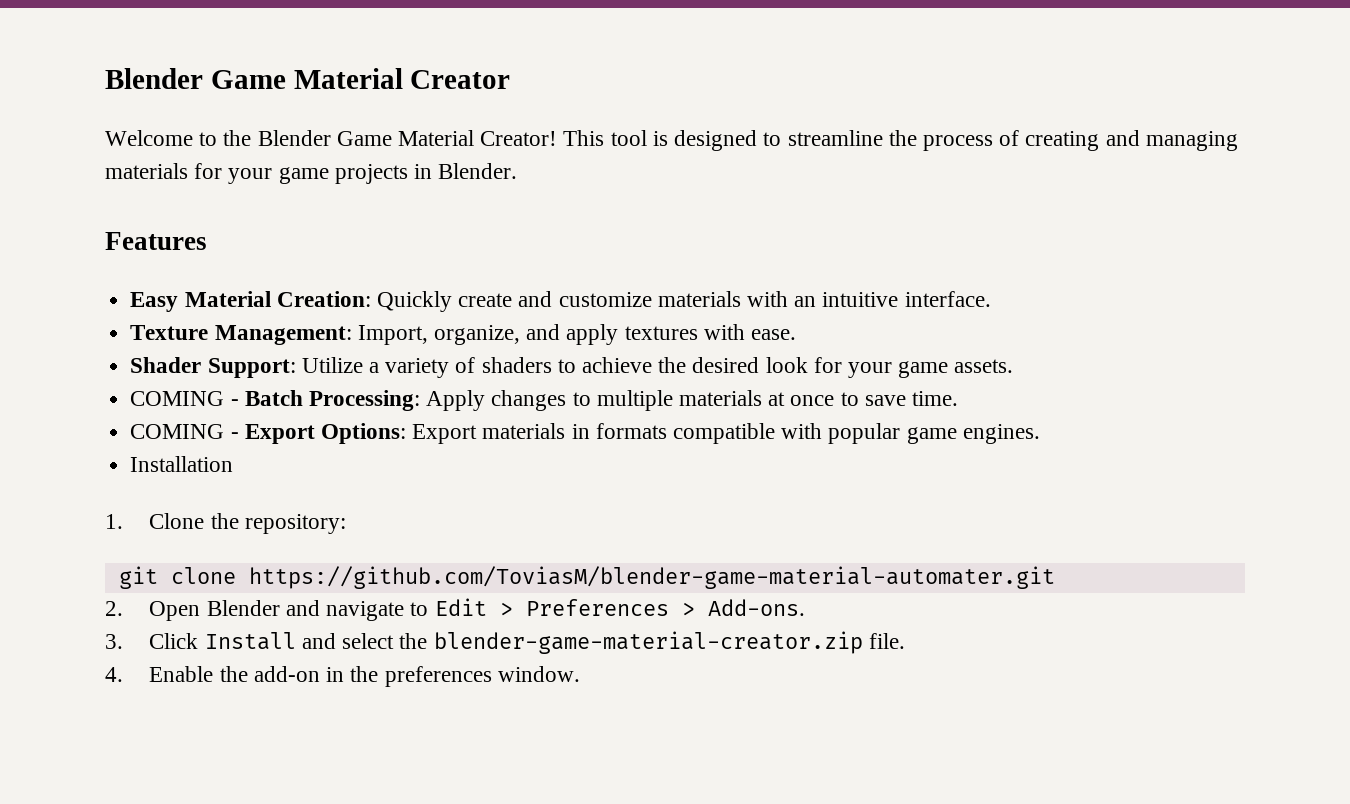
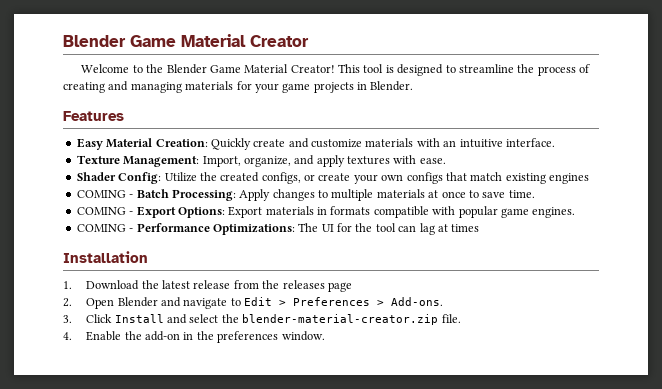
- Shader Support: Utilize a variety of shaders to achieve the desired look for your game assets.
+ Shader Config: Utilize the created configs, or create your own configs that match existing engines
+ COMING - Performance Optimizations: The UI for the tool can lag at times
  Installation
- 1. Clone the repository:
- git clone https://github.com/ToviasM/blender-game-material-automater.git
+ 1. Download the latest release from the releases page
- 3. Click Install and select the blender-game-material-creator.zip file.
+ 3. Click Install and select the blender-material-creator.zip file.

